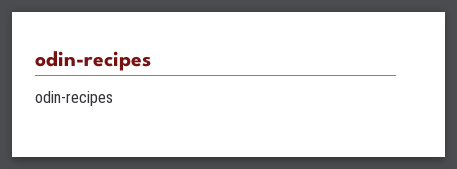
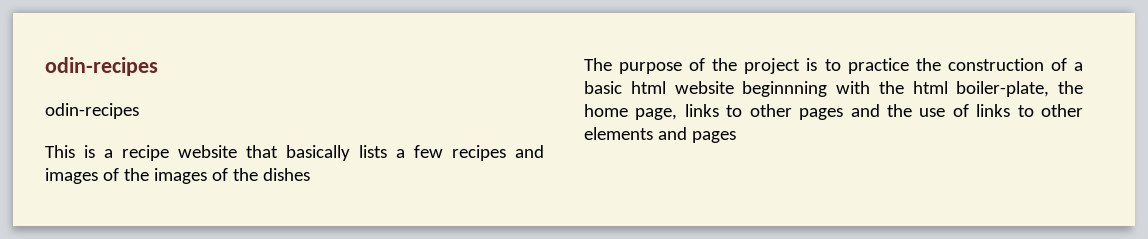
+ This is a recipe website that basically lists a few recipes and images of the images of the dishes
+ The purpose of the project is to practice the construction of a basic html website beginnning with the html boiler-plate, the home page, links to other pages and the use of links to other elements and pages

